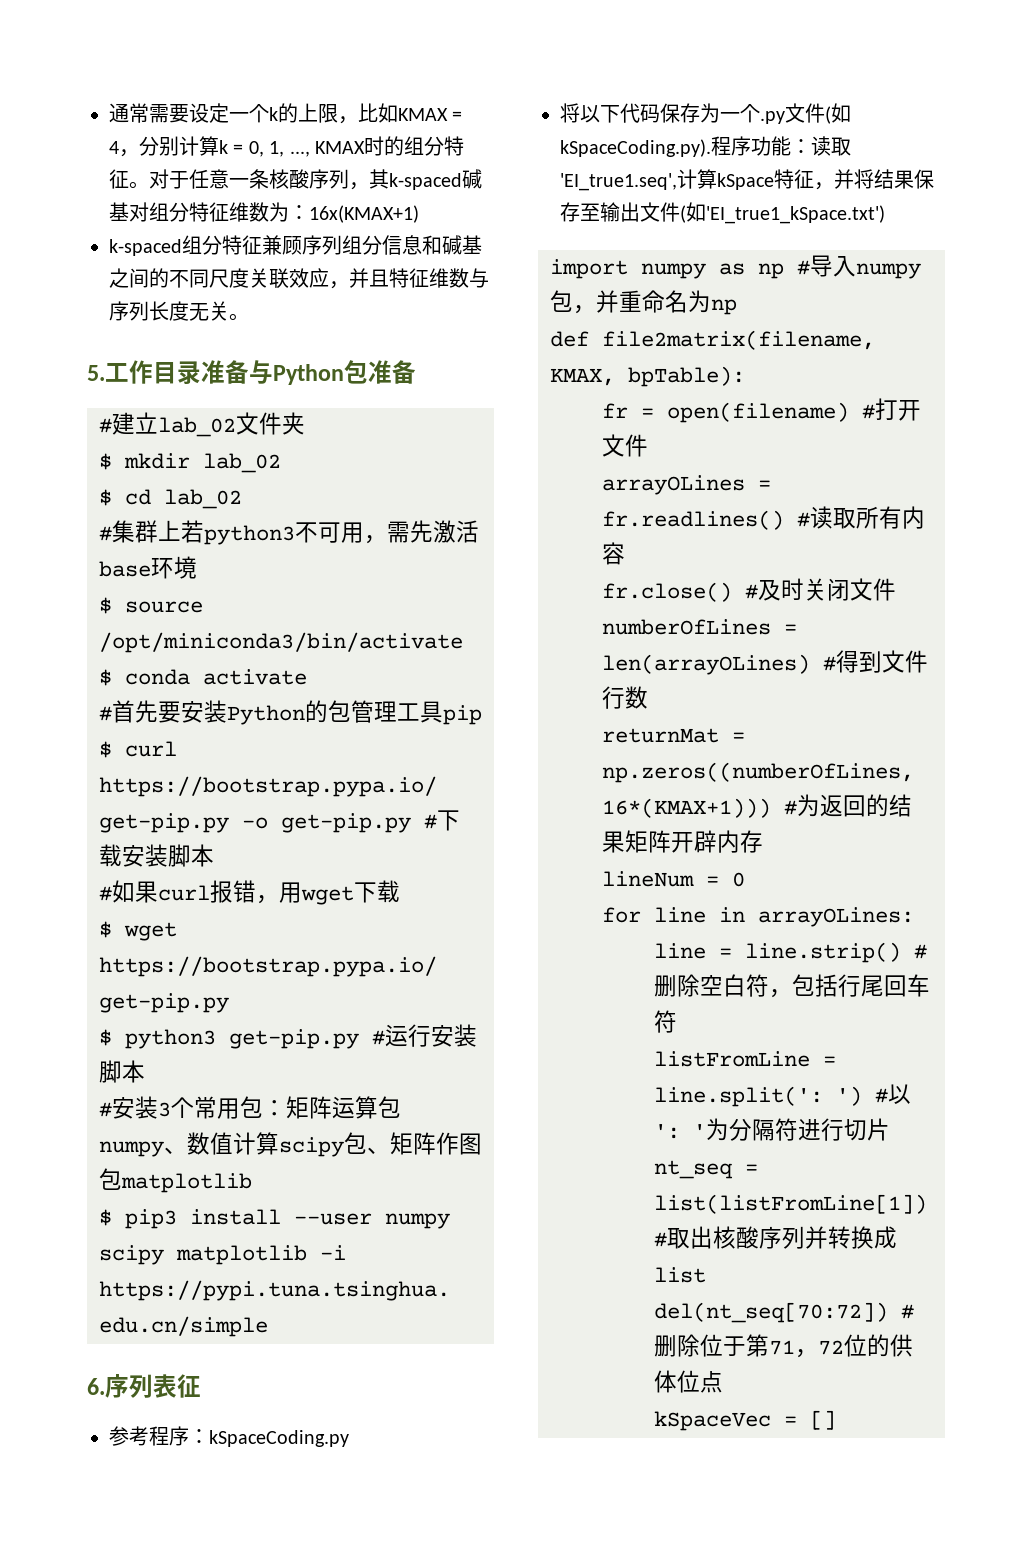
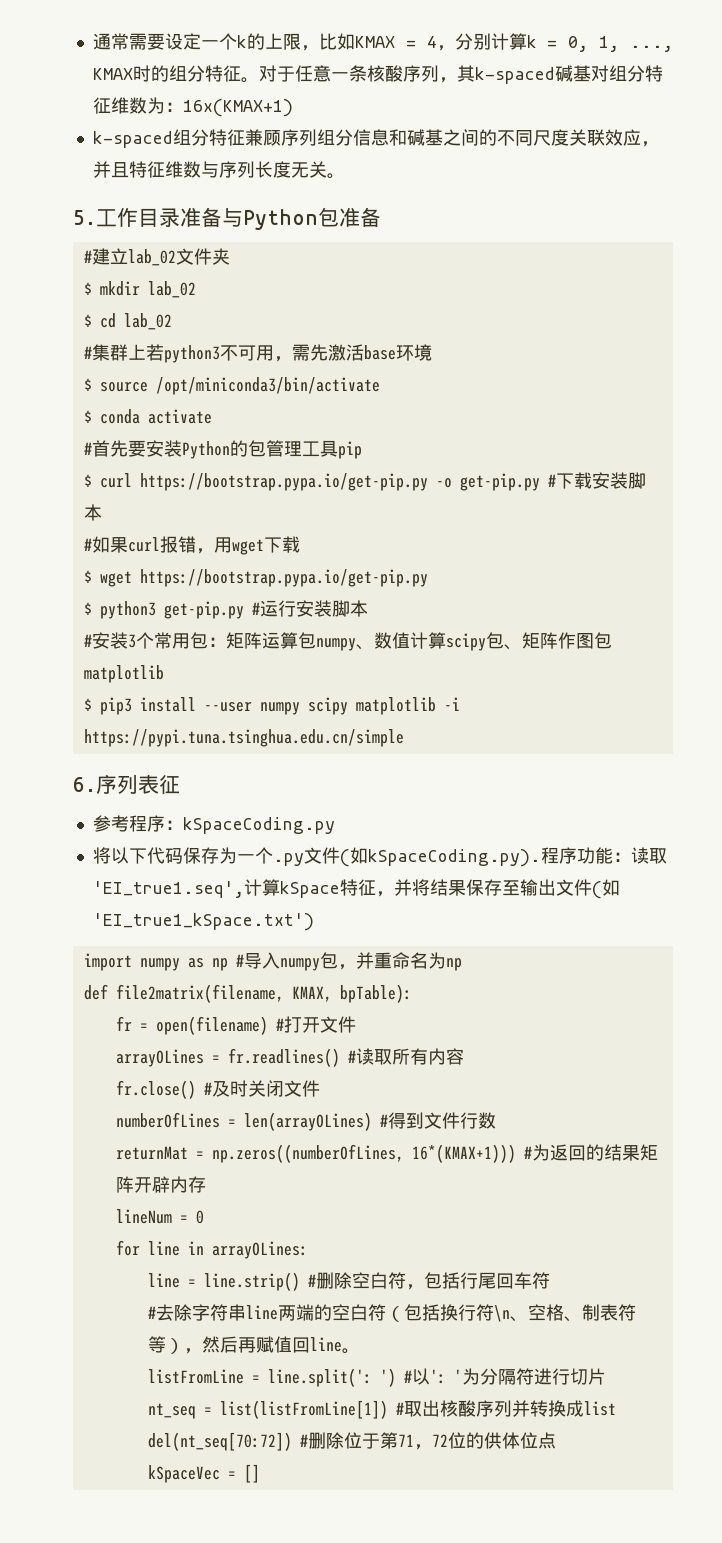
+ #去除字符串line两端的空白符（包括换行符\n、空格、制表符等），然后再赋值回line。

